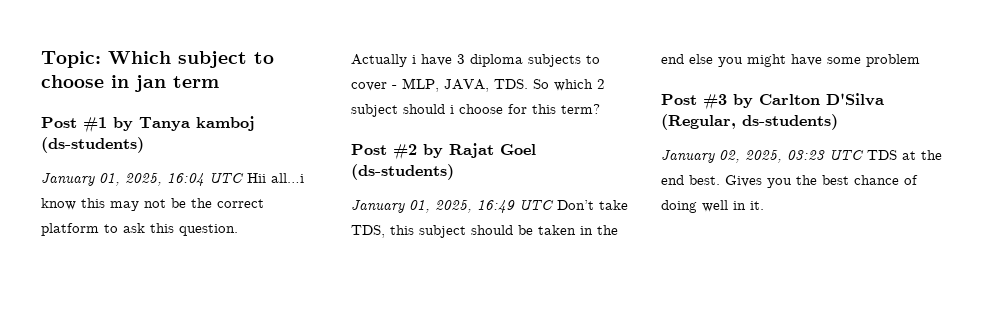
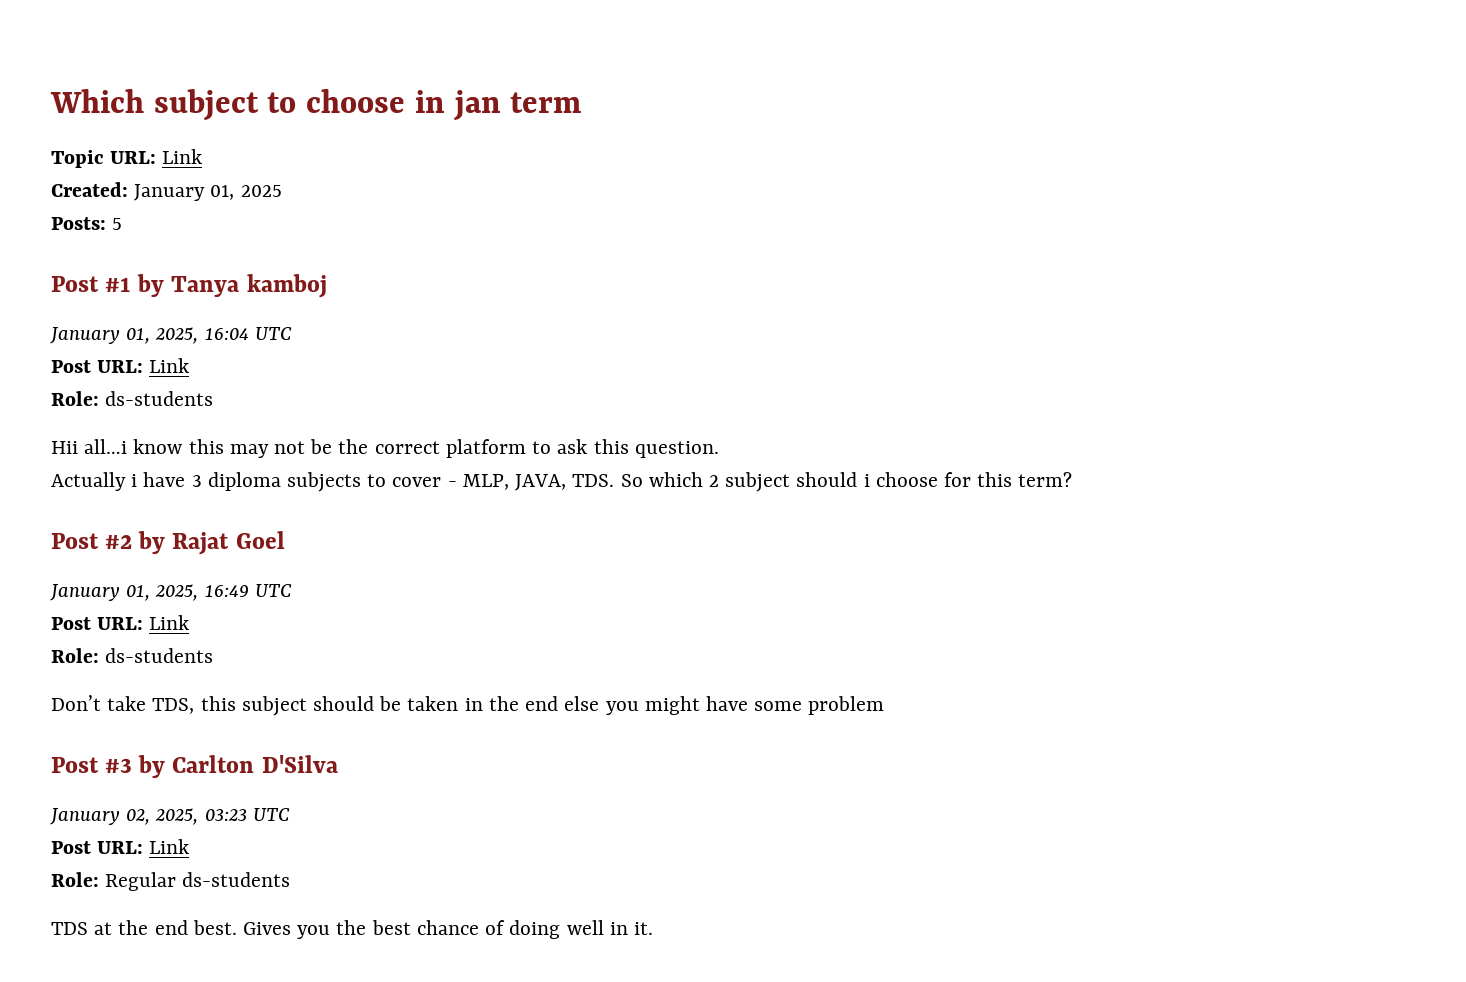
- Topic: Which subject to choose in jan term
+ Which subject to choose in jan term
+ Topic URL: Link
+ Created: January 01, 2025
+ Posts: 5
- Post #1 by Tanya kamboj (ds-students)
+ Post #1 by Tanya kamboj
- January 01, 2025, 16:04 UTC Hii all…i know this may not be the correct platform to ask this question.
+ January 01, 2025, 16:04 UTC
+ Post URL: Link
+ Role: ds-students
+ Hii all…i know this may not be the correct platform to ask this question.
- Post #2 by Rajat Goel (ds-students)
+ Post #2 by Rajat Goel
- January 01, 2025, 16:49 UTC Don’t take TDS, this subject should be taken in the end else you might have some problem
+ January 01, 2025, 16:49 UTC
+ Post URL: Link
+ Role: ds-students
+ Don’t take TDS, this subject should be taken in the end else you might have some problem
- Post #3 by Carlton D'Silva (Regular, ds-students)
+ Post #3 by Carlton D'Silva
- January 02, 2025, 03:23 UTC TDS at the end best.
+ January 02, 2025, 03:23 UTC
+ Post URL: Link
+ Role: Regular ds-students
+ TDS at the end best.

